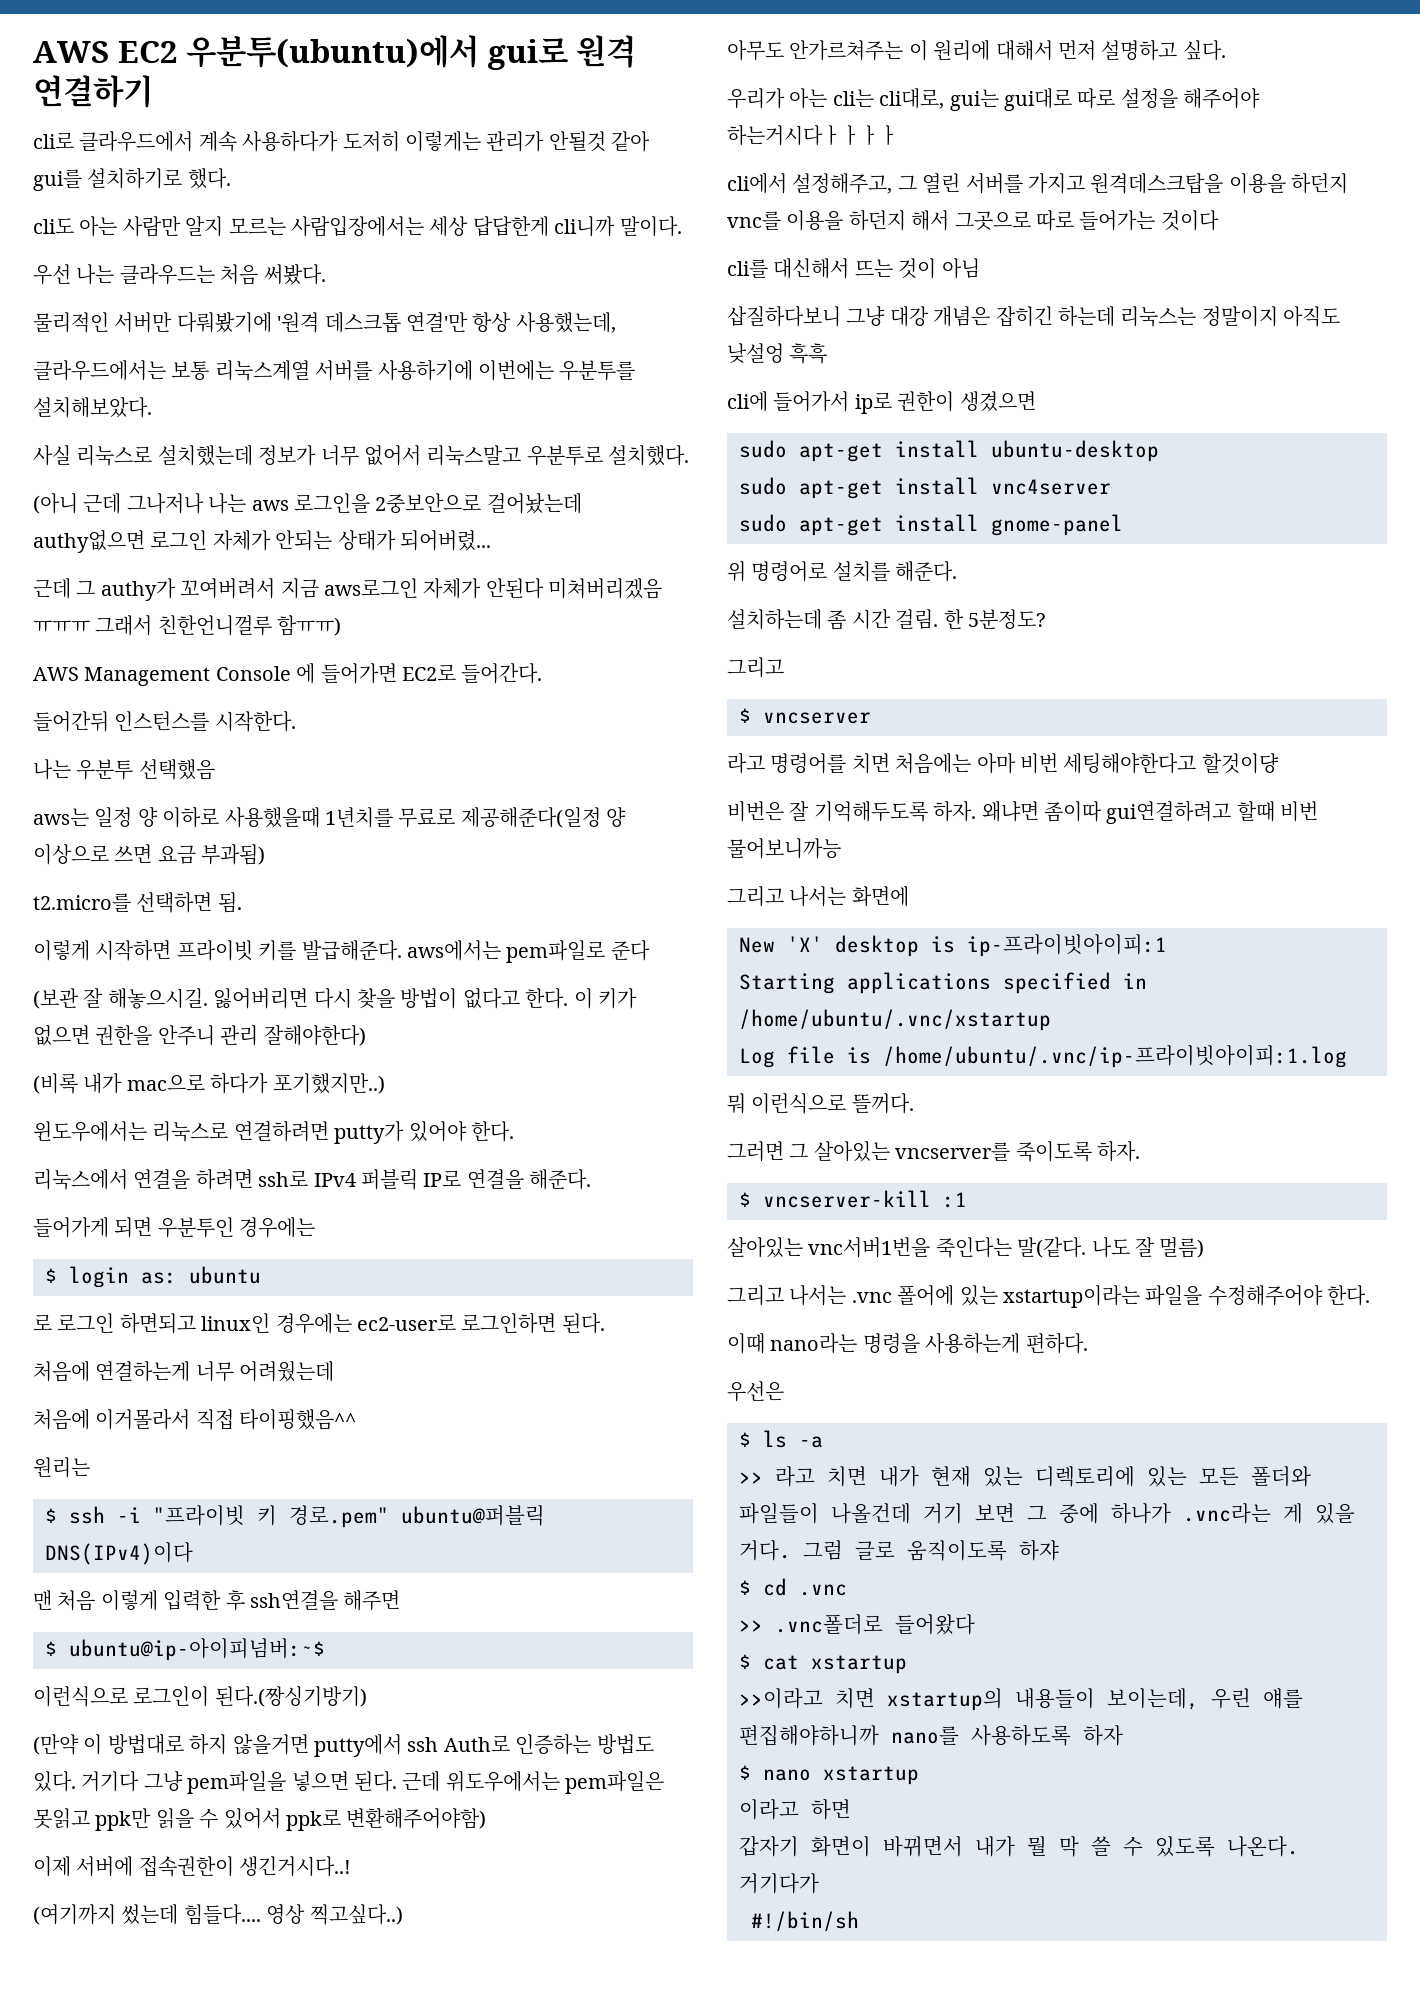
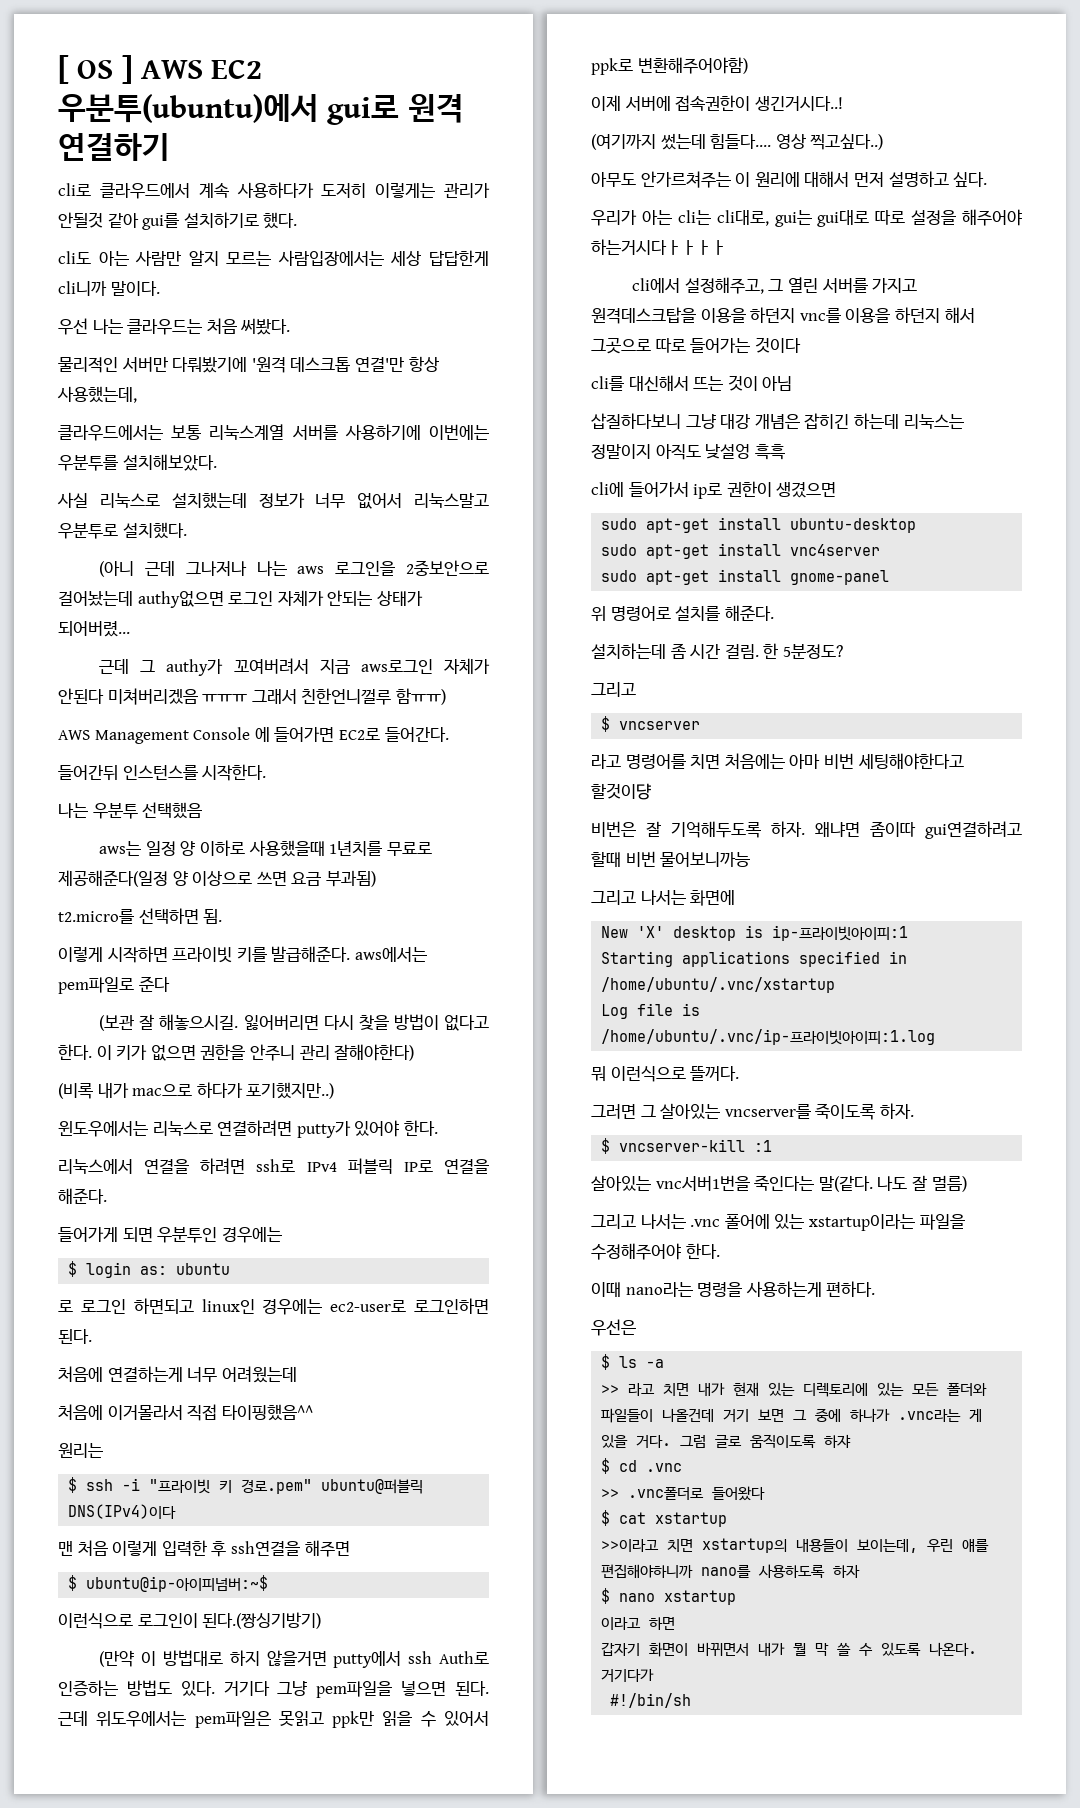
- AWS EC2 우분투(ubuntu)에서 gui로 원격 연결하기
+ [ OS ] AWS EC2 우분투(ubuntu)에서 gui로 원격 연결하기

